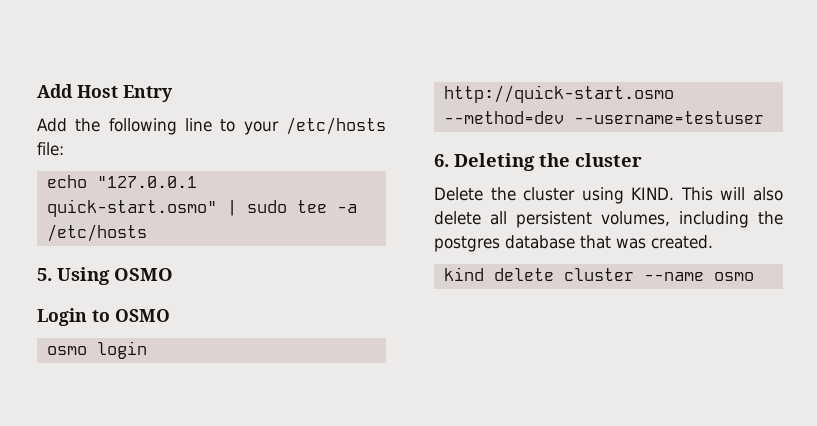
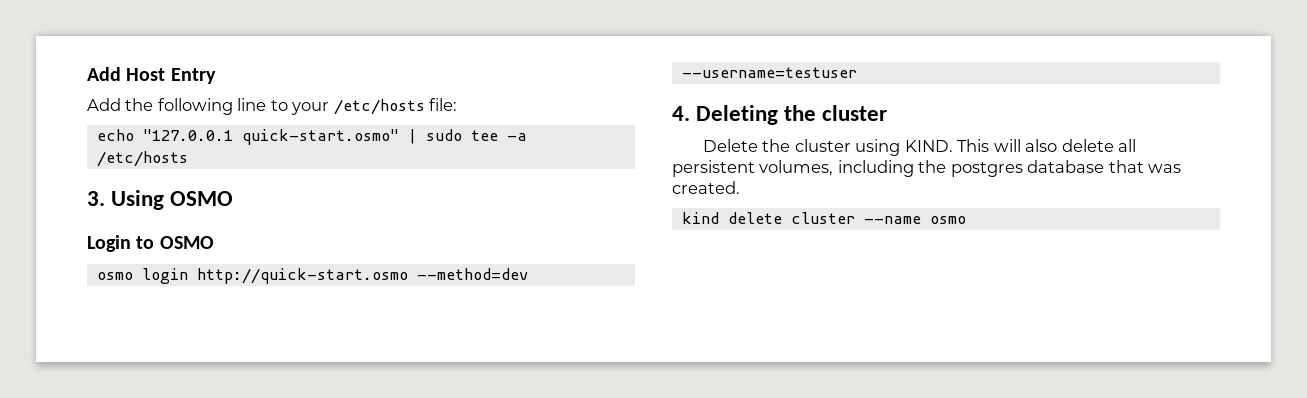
- 5. Using OSMO
+ 3. Using OSMO
- 6. Deleting the cluster
+ 4. Deleting the cluster

